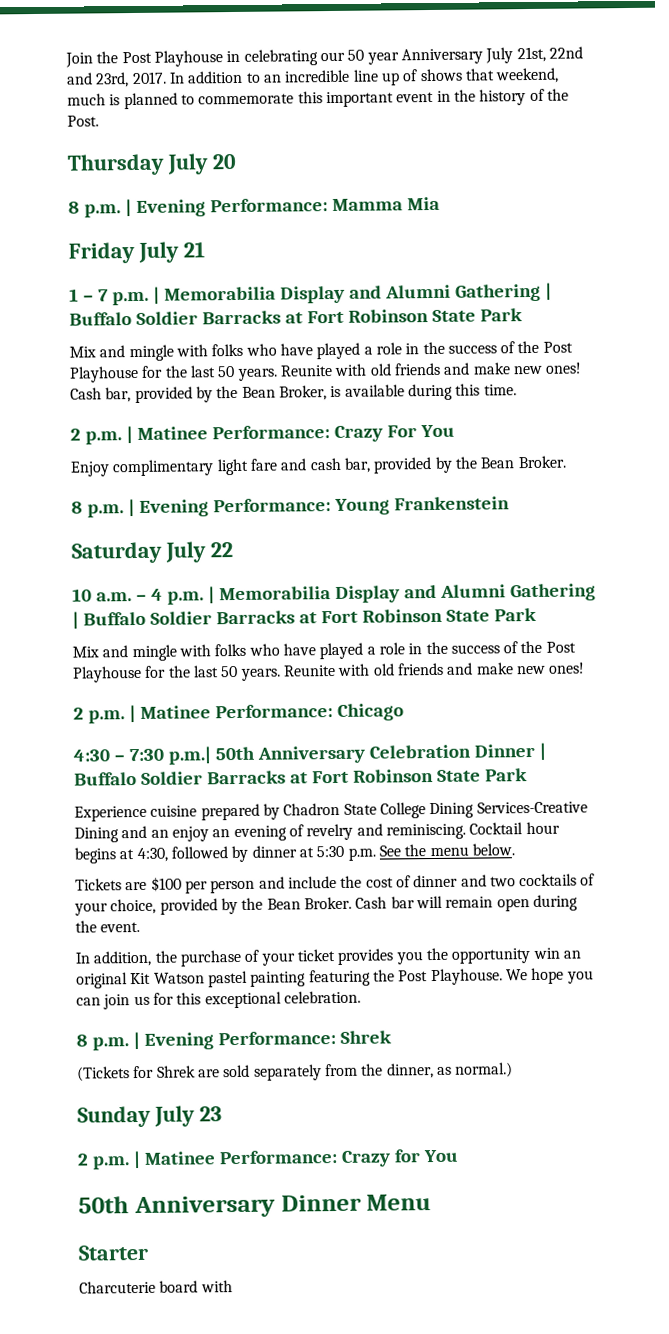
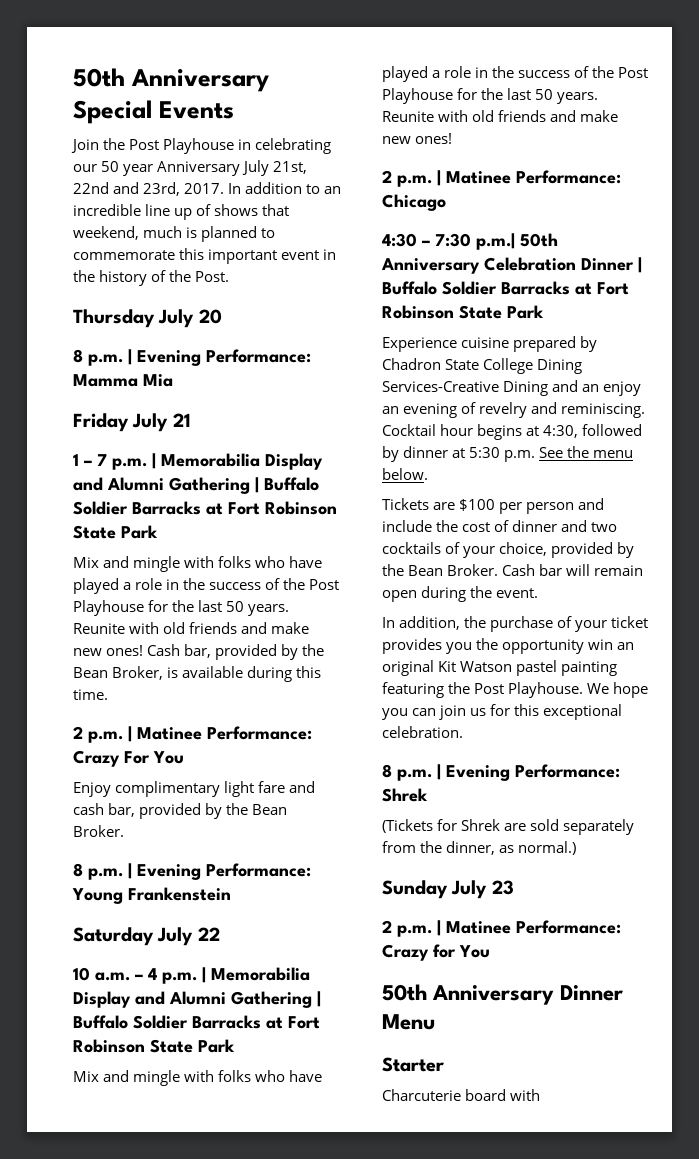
+ 50th Anniversary Special Events

